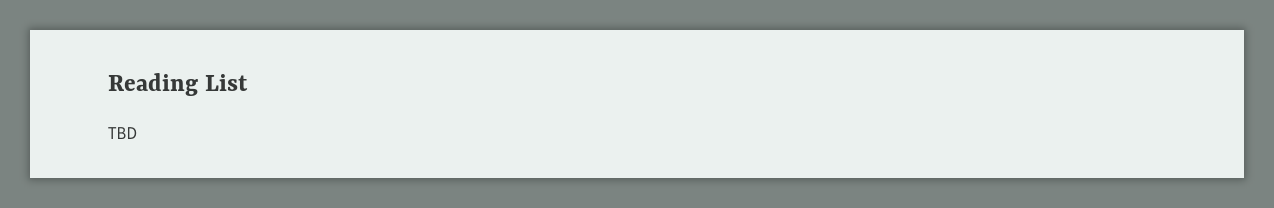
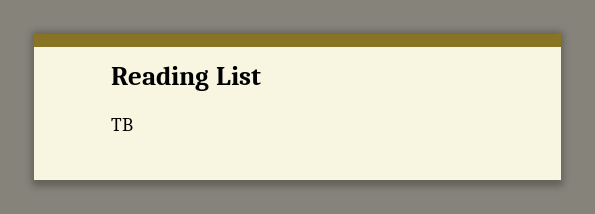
- TBD
+ TB

